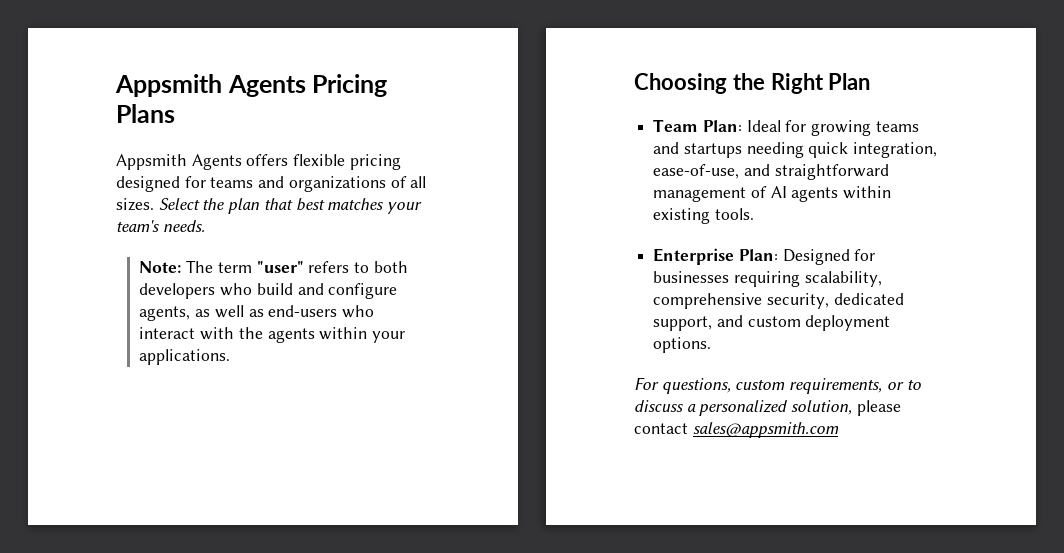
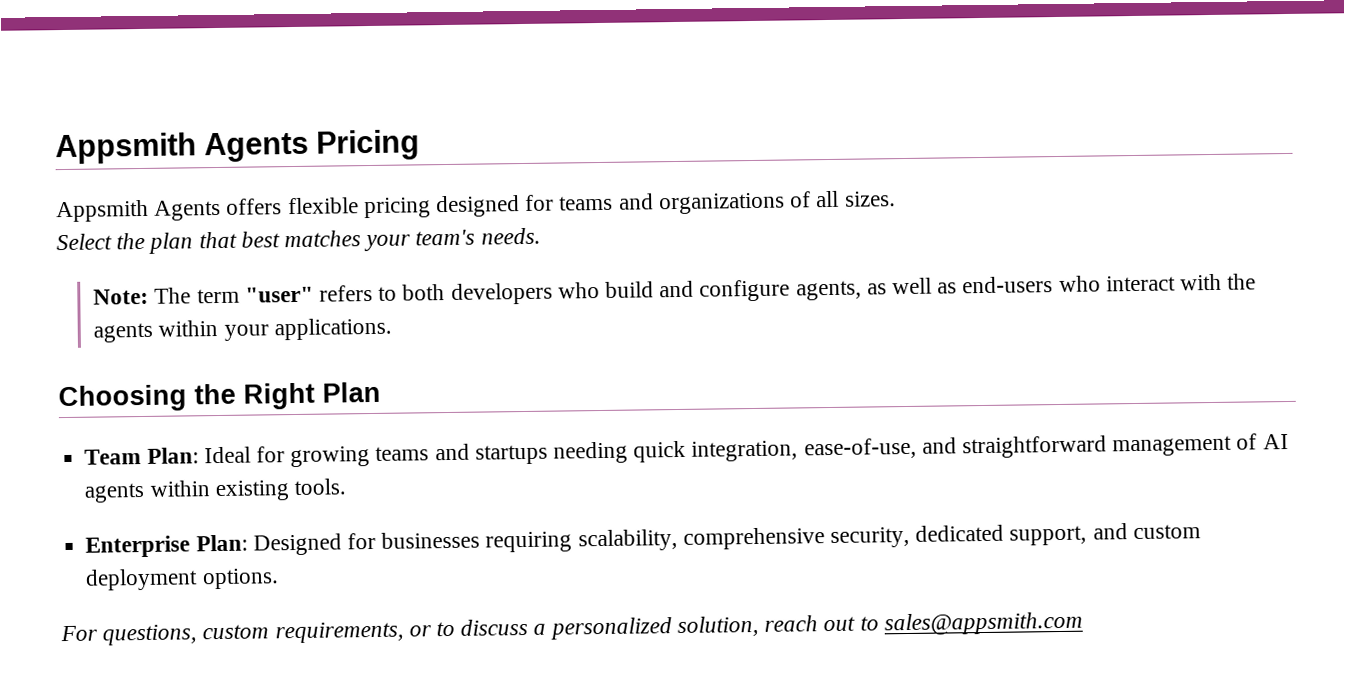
- Appsmith Agents Pricing Plans
+ Appsmith Agents Pricing
- Appsmith Agents offers flexible pricing designed for teams and organizations of all sizes. Select the plan that best matches your team's needs.
+ Appsmith Agents offers flexible pricing designed for teams and organizations of all sizes.
+ Select the plan that best matches your team's needs.
- For questions, custom requirements, or to discuss a personalized solution, please contact sales@appsmith.com
+ For questions, custom requirements, or to discuss a personalized solution, reach out to sales@appsmith.com

